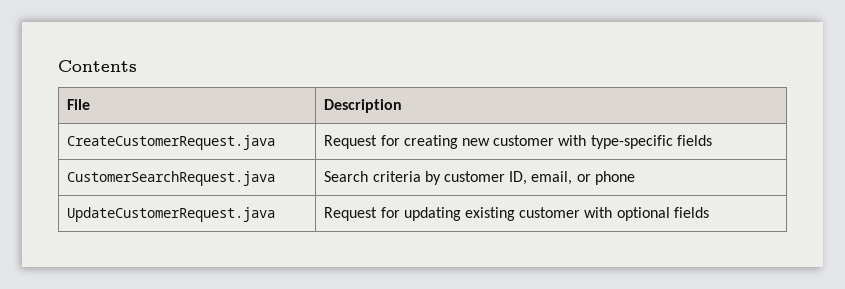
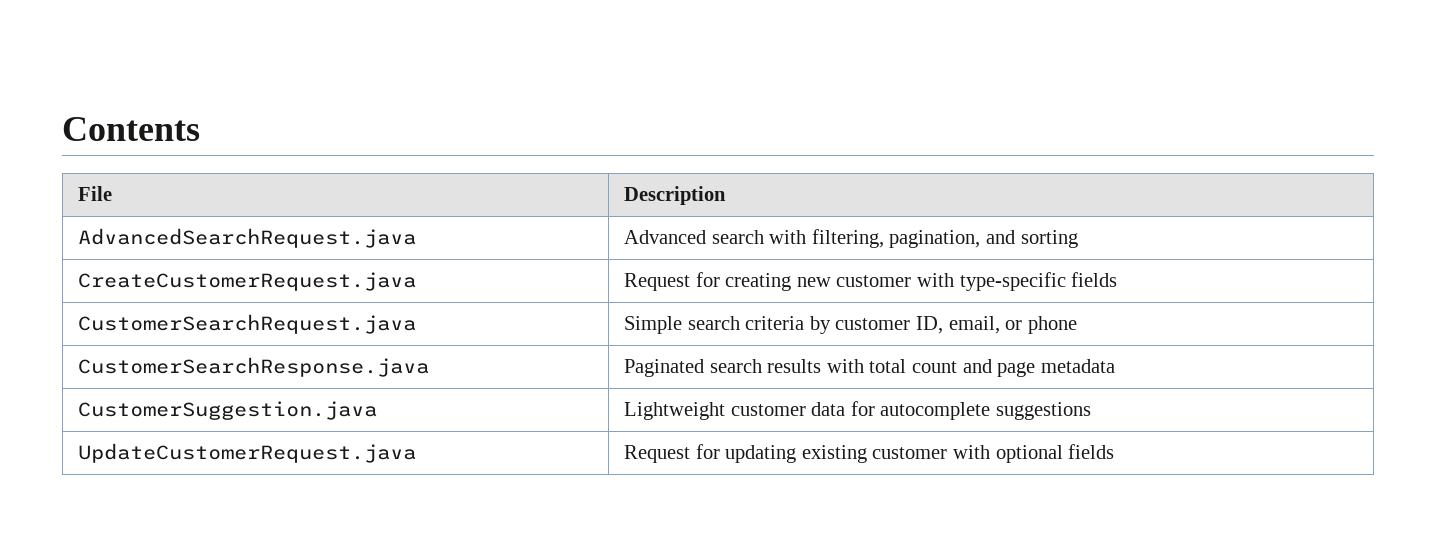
+ AdvancedSearchRequest.java | Advanced search with filtering, pagination, and sorting
- CustomerSearchRequest.java | Search criteria by customer ID, email, or phone
+ CustomerSearchRequest.java | Simple search criteria by customer ID, email, or phone
+ CustomerSearchResponse.java | Paginated search results with total count and page metadata
+ CustomerSuggestion.java | Lightweight customer data for autocomplete suggestions

